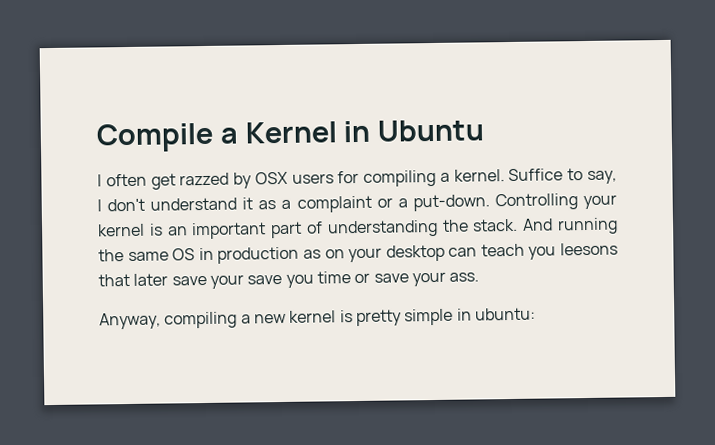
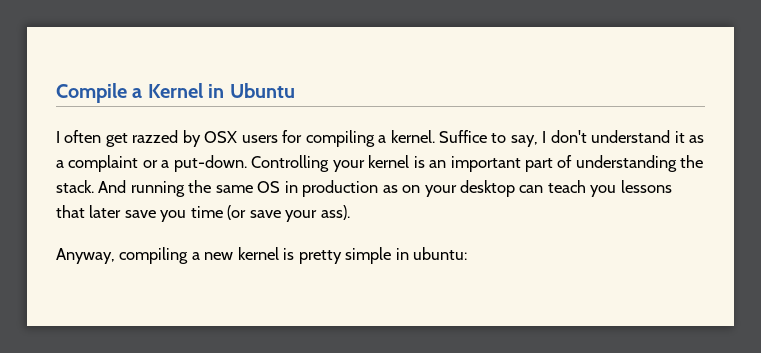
- And running the same OS in production as on your desktop can teach you leesons that later save your save you time or save your ass.
+ And running the same OS in production as on your desktop can teach you lessons that later save you time (or save your ass).

